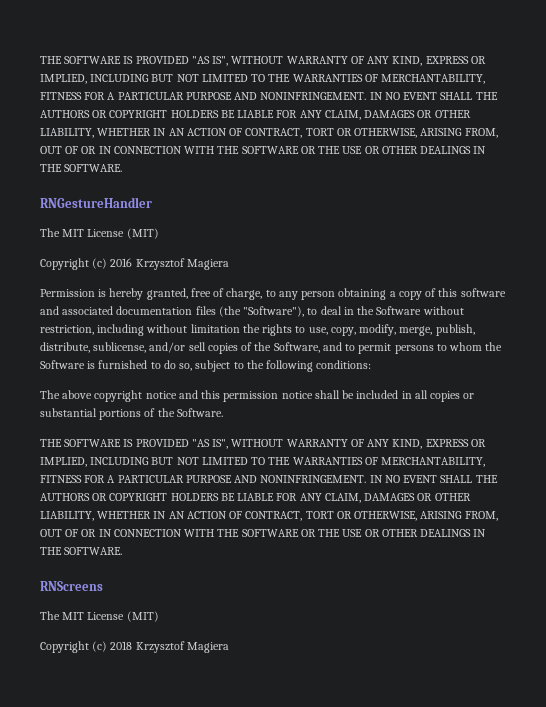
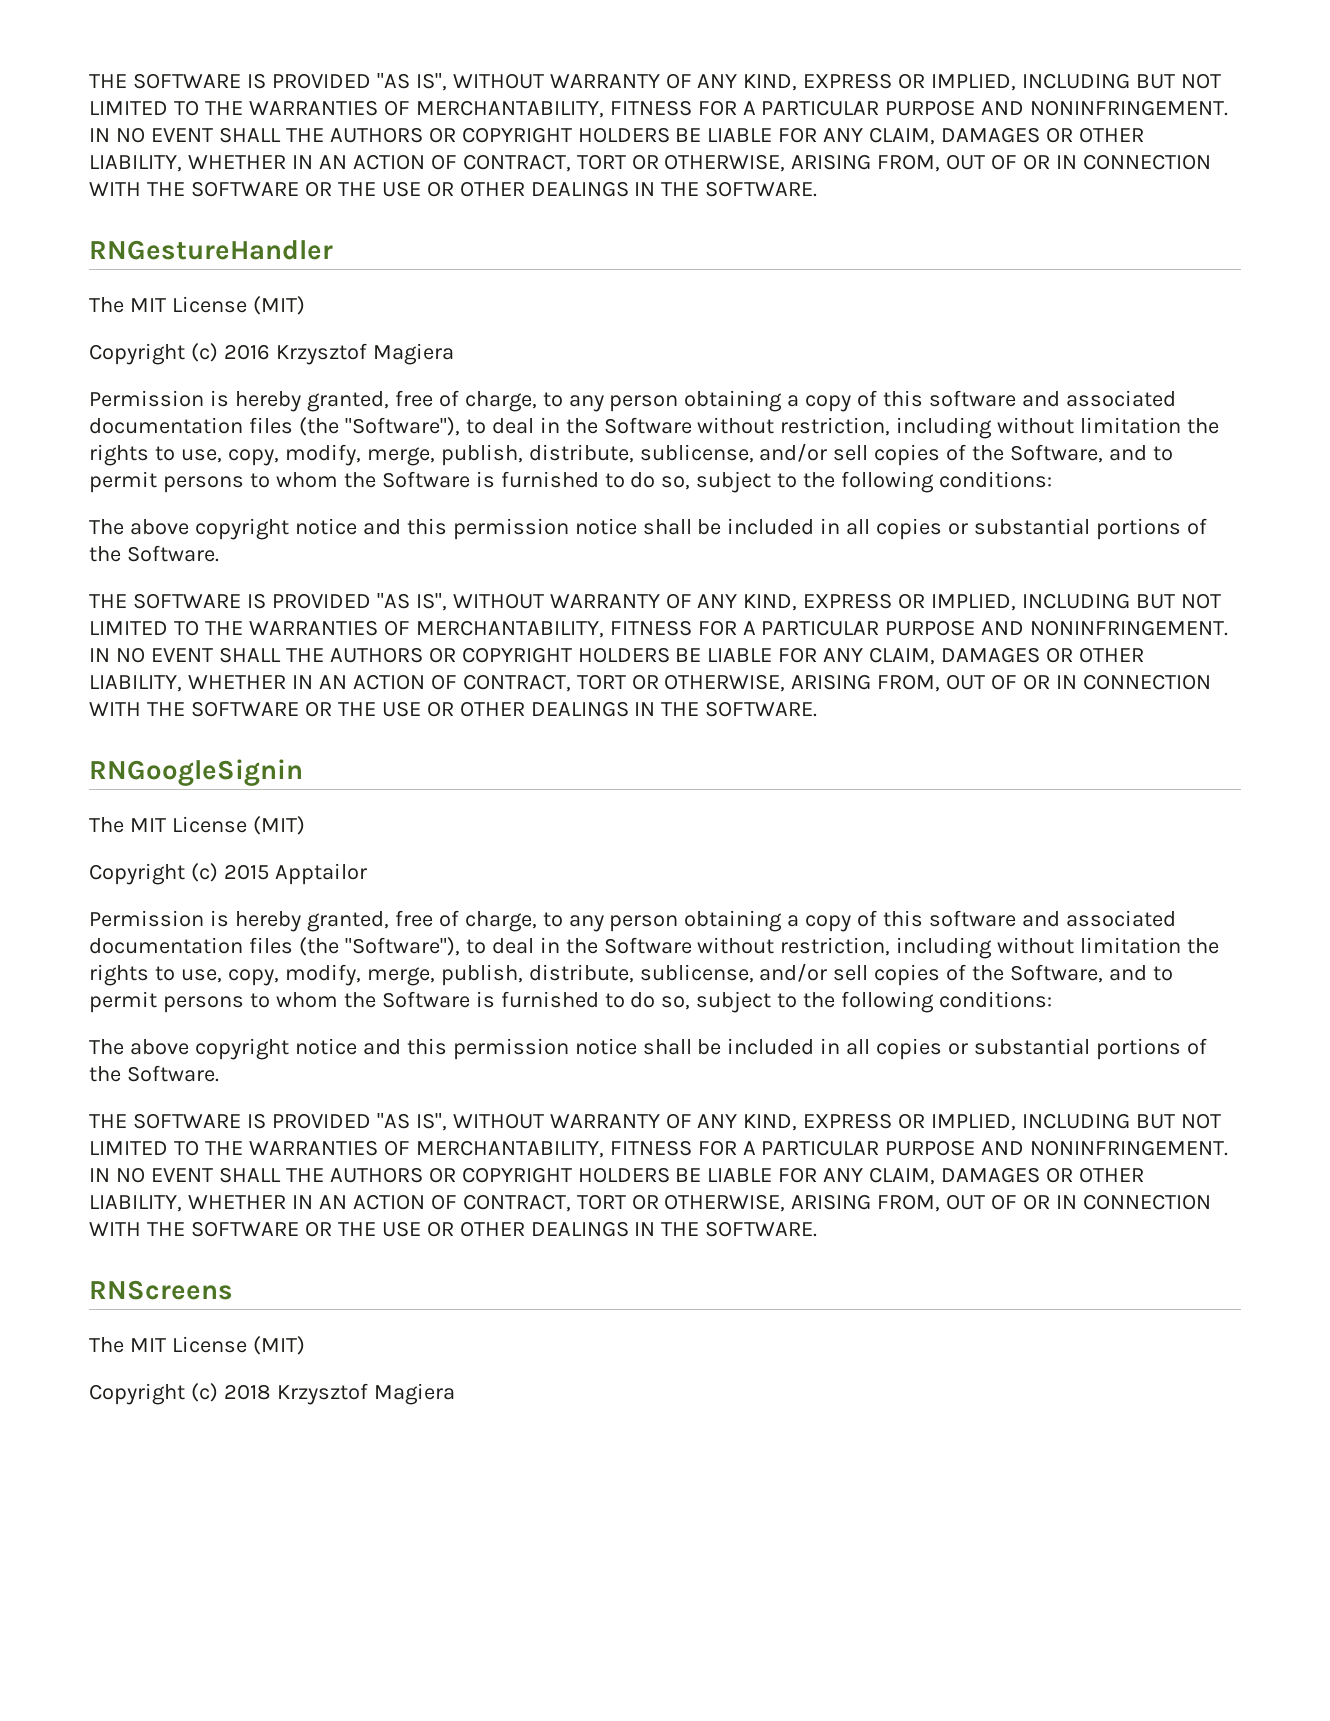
+ RNGoogleSignin
+ The MIT License (MIT)
+ Copyright (c) 2015 Apptailor
+ Permission is hereby granted, free of charge, to any person obtaining a copy of this software and associated documentation files (the "Software"), to deal in the Software without restriction, including without limitation the rights to use, copy, modify, merge, publish, distribute, sublicense, and/or sell copies of the Software, and to permit persons to whom the Software is furnished to do so, subject to the following conditions:
+ The above copyright notice and this permission notice shall be included in all copies or substantial portions of the Software.
+ THE SOFTWARE IS PROVIDED "AS IS", WITHOUT WARRANTY OF ANY KIND, EXPRESS OR IMPLIED, INCLUDING BUT NOT LIMITED TO THE WARRANTIES OF MERCHANTABILITY, FITNESS FOR A PARTICULAR PURPOSE AND NONINFRINGEMENT. IN NO EVENT SHALL THE AUTHORS OR COPYRIGHT HOLDERS BE LIABLE FOR ANY CLAIM, DAMAGES OR OTHER LIABILITY, WHETHER IN AN ACTION OF CONTRACT, TORT OR OTHERWISE, ARISING FROM, OUT OF OR IN CONNECTION WITH THE SOFTWARE OR THE USE OR OTHER DEALINGS IN THE SOFTWARE.

